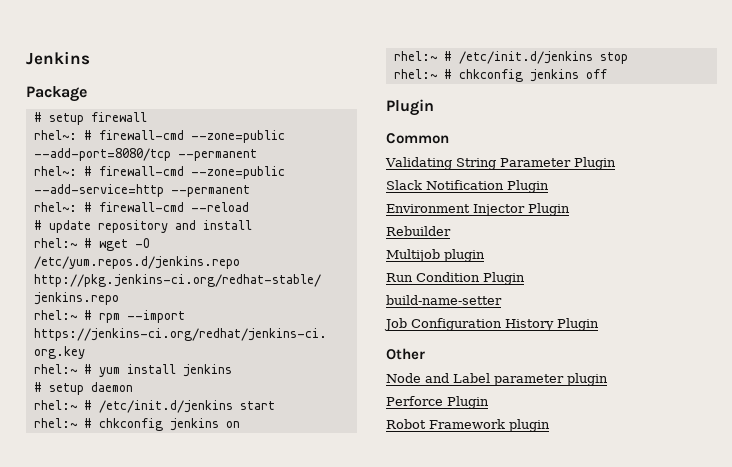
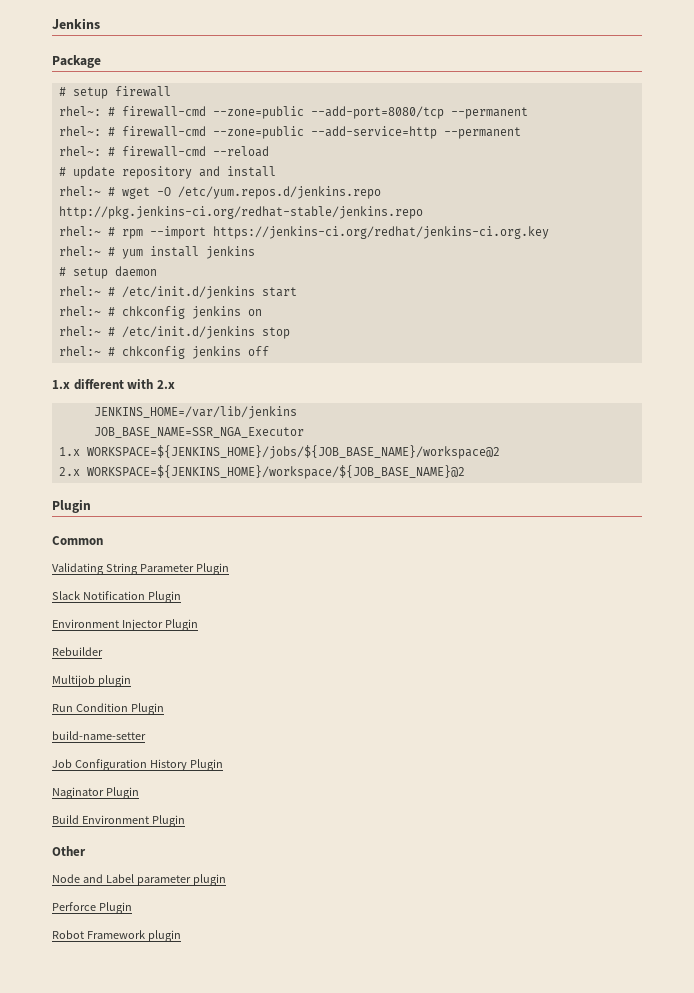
+ 1.x different with 2.x
+ JENKINS_HOME=/var/lib/jenkins
+ JOB_BASE_NAME=SSR_NGA_Executor
+ 1.x WORKSPACE=${JENKINS_HOME}/jobs/${JOB_BASE_NAME}/workspace@2
+ 2.x WORKSPACE=${JENKINS_HOME}/workspace/${JOB_BASE_NAME}@2
+ Naginator Plugin
+ Build Environment Plugin

